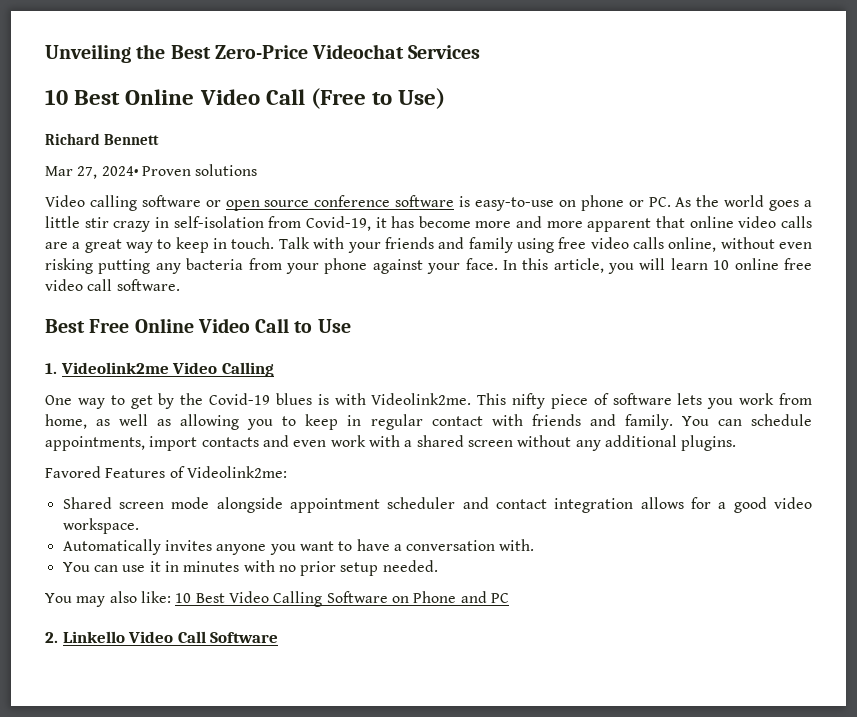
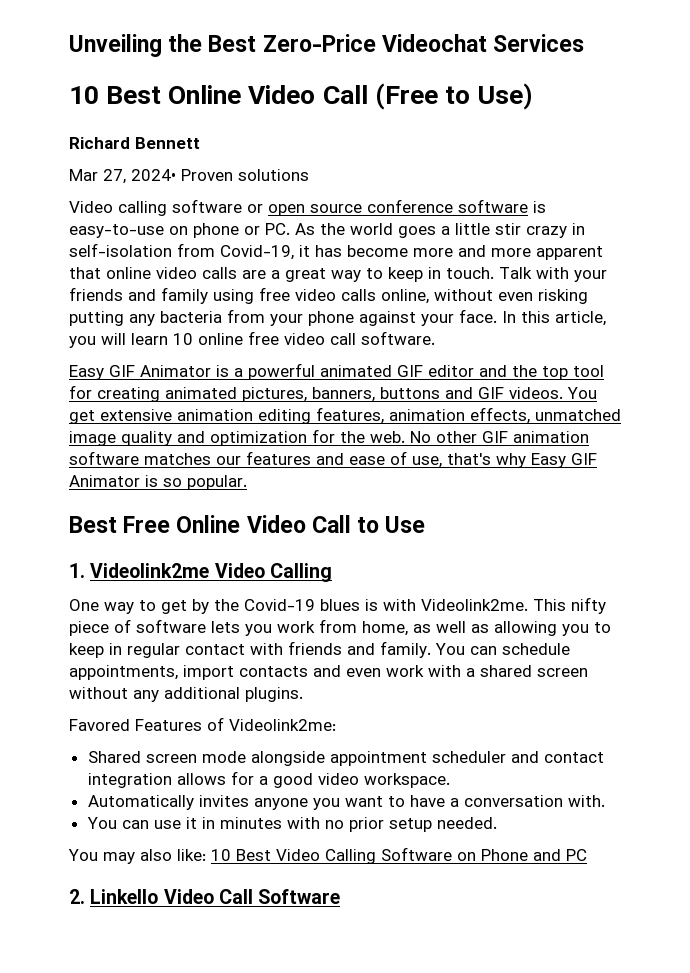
+ Easy GIF Animator is a powerful animated GIF editor and the top tool for creating animated pictures, banners, buttons and GIF videos. You get extensive animation editing features, animation effects, unmatched image quality and optimization for the web. No other GIF animation software matches our features and ease of use, that's why Easy GIF Animator is so popular.

